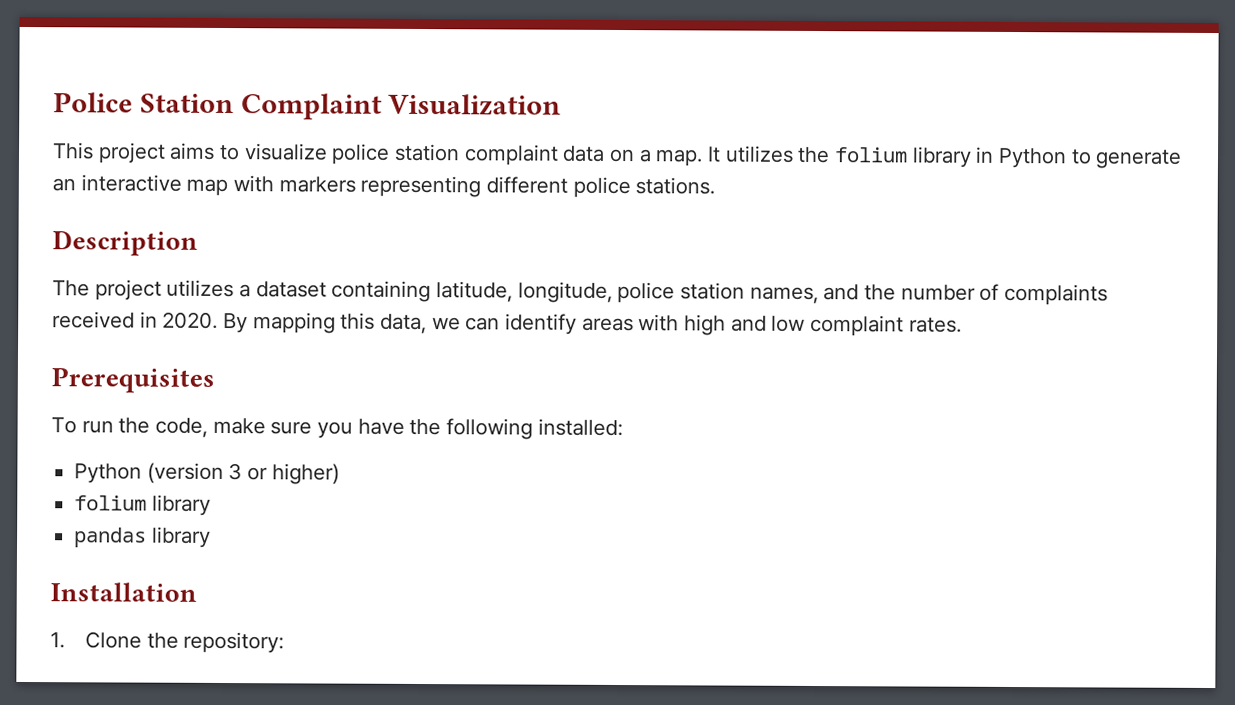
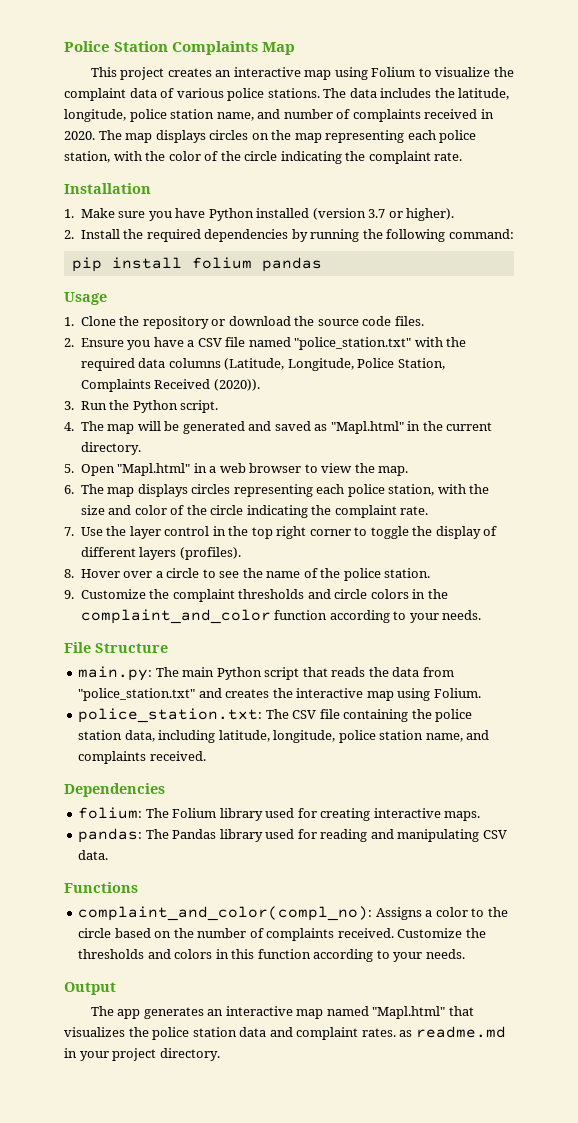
- Police Station Complaint Visualization
+ Police Station Complaints Map
- This project aims to visualize police station complaint data on a map. It utilizes the folium library in Python to generate an interactive map with markers representing different police stations.
- Description
- The project utilizes a dataset containing latitude, longitude, police station names, and the number of complaints received in 2020.
+ This project creates an interactive map using Folium to visualize the complaint data of various police stations. The data includes the latitude, longitude, police station name, and number of complaints received in 2020.
- By mapping this data, we can identify areas with high and low complaint rates.
- Prerequisites
- To run the code, make sure you have the following installed:
- Python (version 3 or higher)
- folium library
- pandas library
+ The map displays circles on the map representing each police station, with the color of the circle indicating the complaint rate.
  Installation
- 1. Clone the repository:
+ 1. Make sure you have Python installed (version 3.7 or higher).
+ 2. Install the required dependencies by running the following command:
+ pip install folium pandas
+ Usage
+ 1. Clone the repository or download the source code files.
+ 2. Ensure you have a CSV file named "police_station.txt" with the required data columns (Latitude, Longitude, Police Station, Complaints Received (2020)).
+ 3. Run the Python script.
+ 4. The map will be generated and saved as "Mapl.html" in the current directory.
+ 5. Open "Mapl.html" in a web browser to view the map.
+ 6. The map displays circles representing each police station, with the size and color of the circle indicating the complaint rate.
+ 7. Use the layer control in the top right corner to toggle the display of different layers (profiles).
+ 8. Hover over a circle to see the name of the police station.
+ 9. Customize the complaint thresholds and circle colors in the complaint_and_color function according to your needs.
+ File Structure
+ main.py: The main Python script that reads the data from "police_station.txt" and creates the interactive map using Folium.
+ police_station.txt: The CSV file containing the police station data, including latitude, longitude, police station name, and complaints received.
+ Dependencies
+ folium: The Folium library used for creating interactive maps.
+ pandas: The Pandas library used for reading and manipulating CSV data.
+ Functions
+ complaint_and_color(compl_no): Assigns a color to the circle based on the number of complaints received. Customize the thresholds and colors in this function according to your needs.
+ Output
+ The app generates an interactive map named "Mapl.html" that visualizes the police station data and complaint rates. as readme.md in your project directory.

